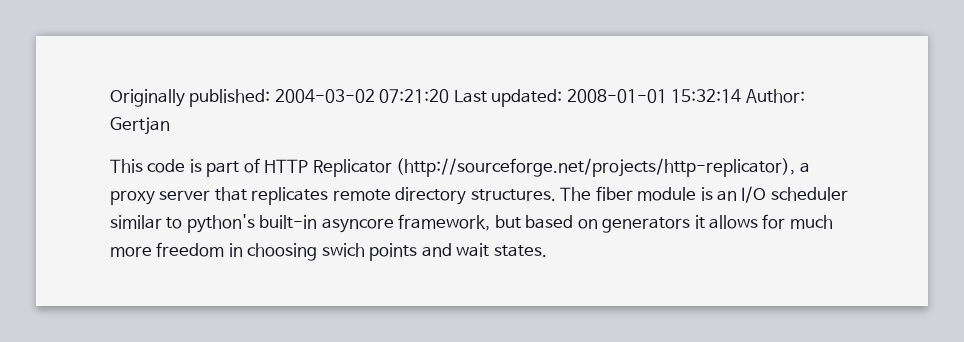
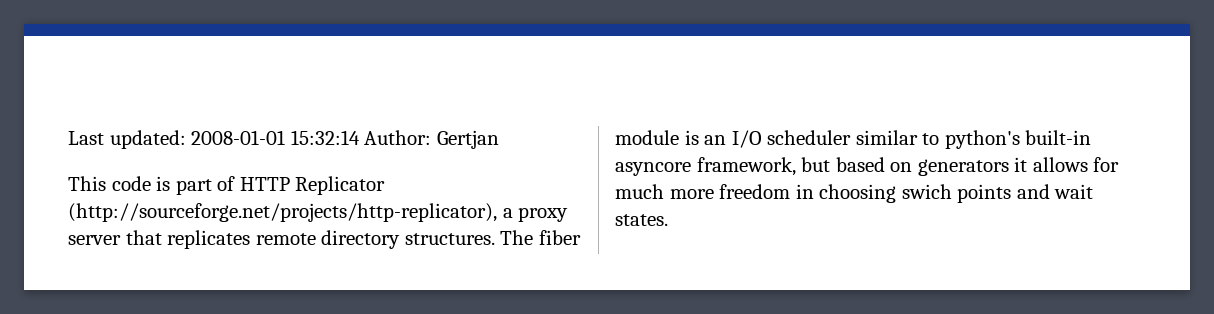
- Originally published: 2004-03-02 07:21:20 Last updated: 2008-01-01 15:32:14 Author: Gertjan
+ Last updated: 2008-01-01 15:32:14 Author: Gertjan

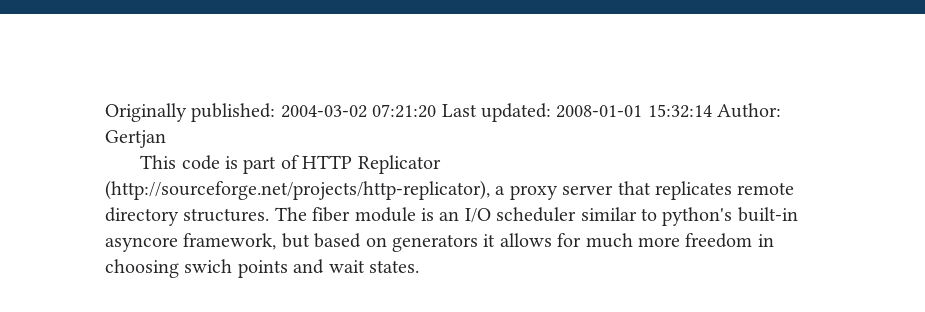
- Last updated: 2008-01-01 15:32:14 Author: Gertjan
+ Originally published: 2004-03-02 07:21:20 Last updated: 2008-01-01 15:32:14 Author: Gertjan

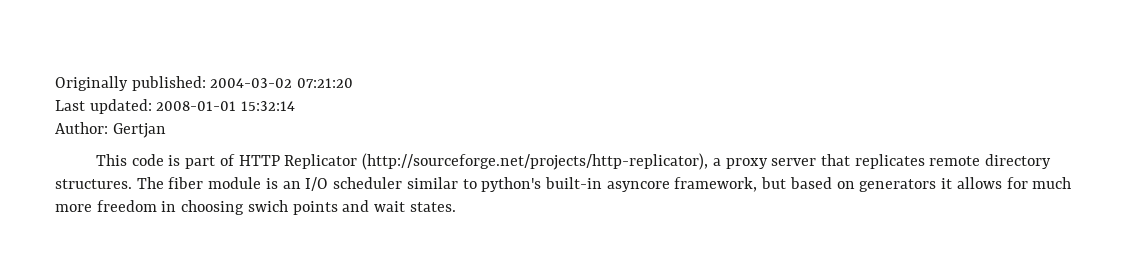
- Originally published: 2004-03-02 07:21:20 Last updated: 2008-01-01 15:32:14 Author: Gertjan
+ Originally published: 2004-03-02 07:21:20
+ Last updated: 2008-01-01 15:32:14
+ Author: Gertjan

